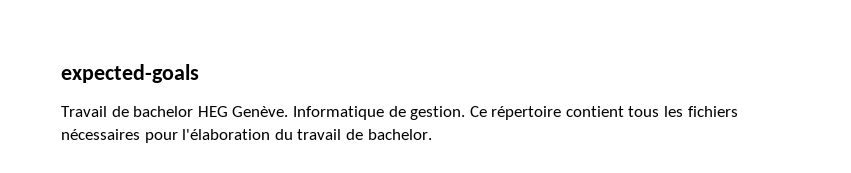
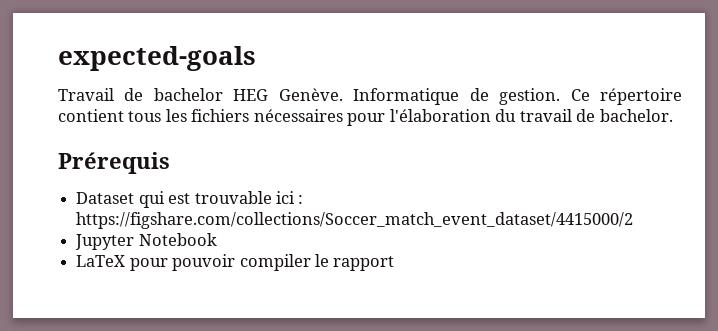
+ Prérequis
+ Dataset qui est trouvable ici : https://figshare.com/collections/Soccer_match_event_dataset/4415000/2
+ Jupyter Notebook
+ LaTeX pour pouvoir compiler le rapport

